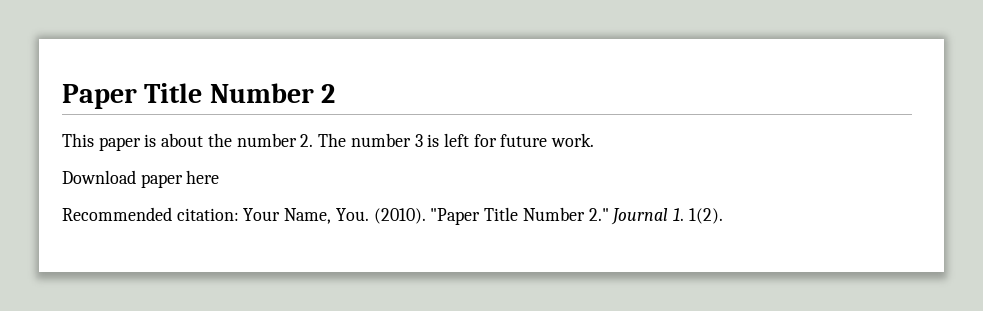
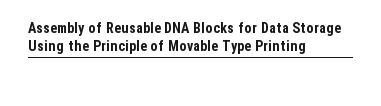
- Paper Title Number 2
- This paper is about the number 2. The number 3 is left for future work.
- Download paper here
- Recommended citation: Your Name, You. (2010). "Paper Title Number 2." Journal 1. 1(2).
+ Assembly of Reusable DNA Blocks for Data Storage Using the Principle of Movable Type Printing

